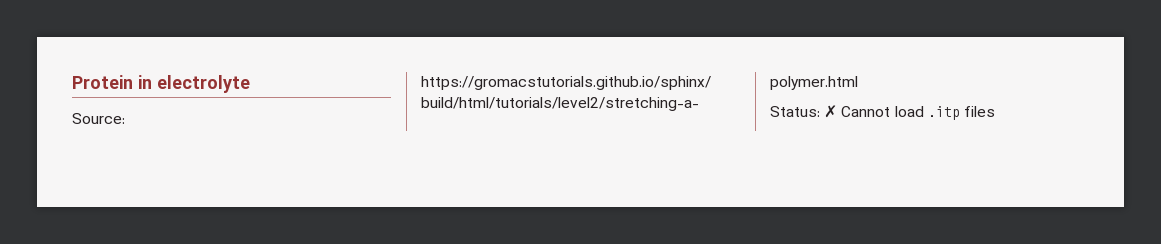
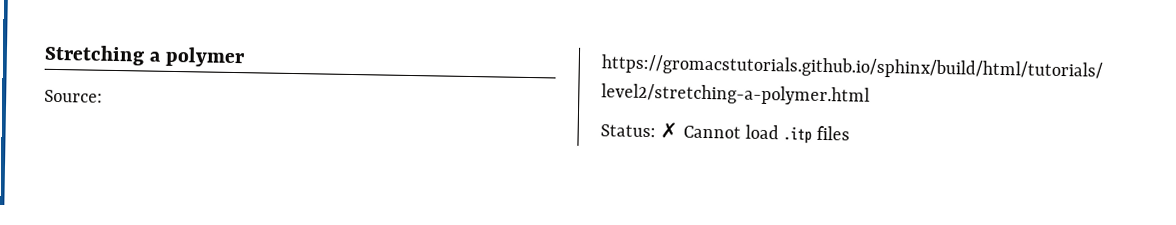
- Protein in electrolyte
+ Stretching a polymer

